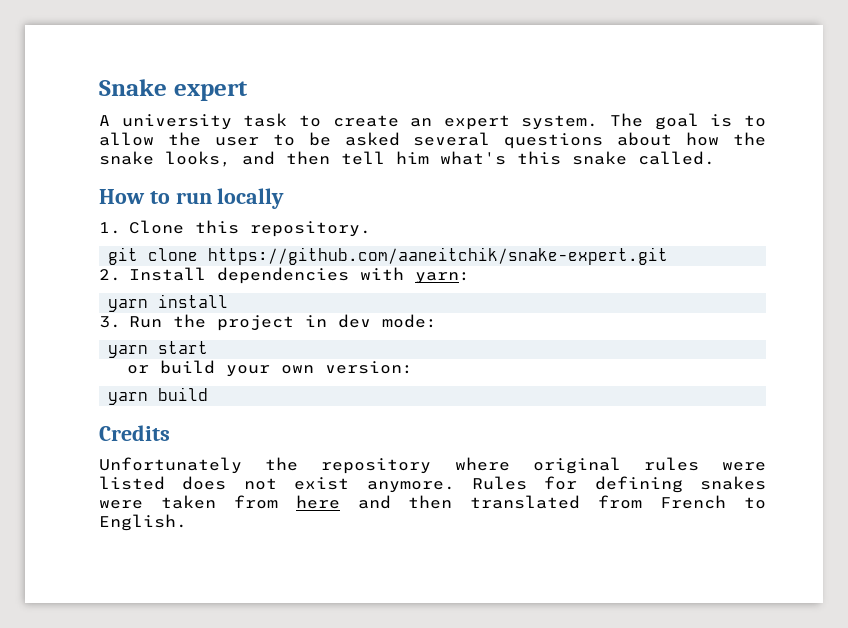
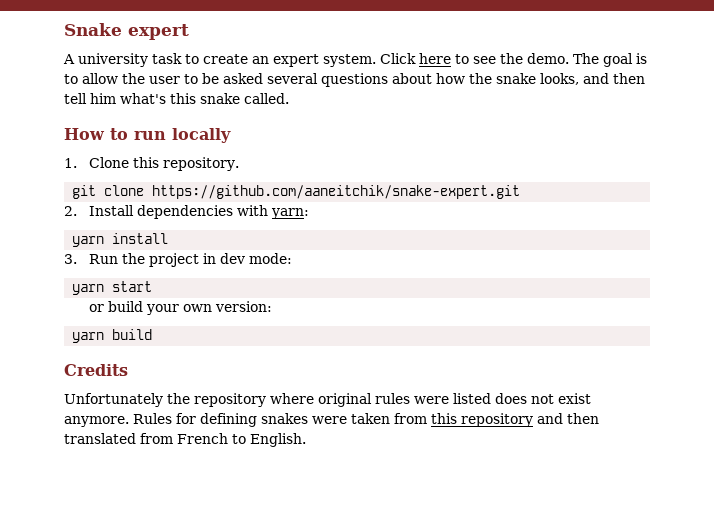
+ Click here to see the demo.
- Rules for defining snakes were taken from here and then translated from French to English.
+ Rules for defining snakes were taken from this repository and then translated from French to English.

